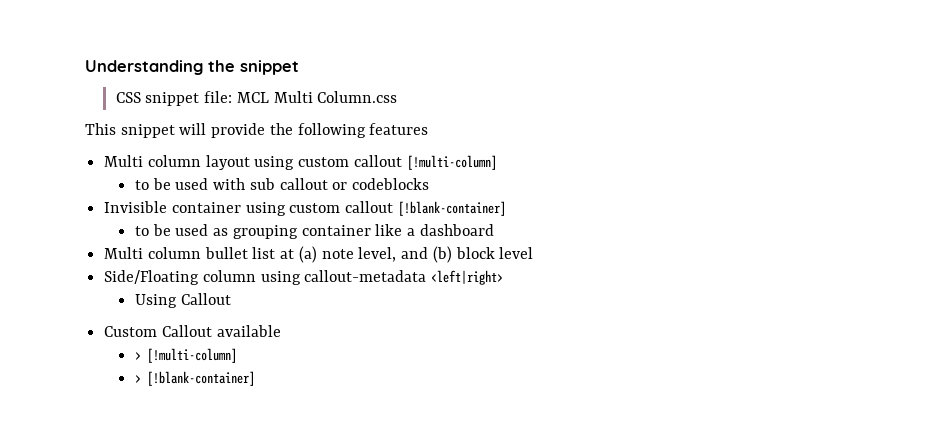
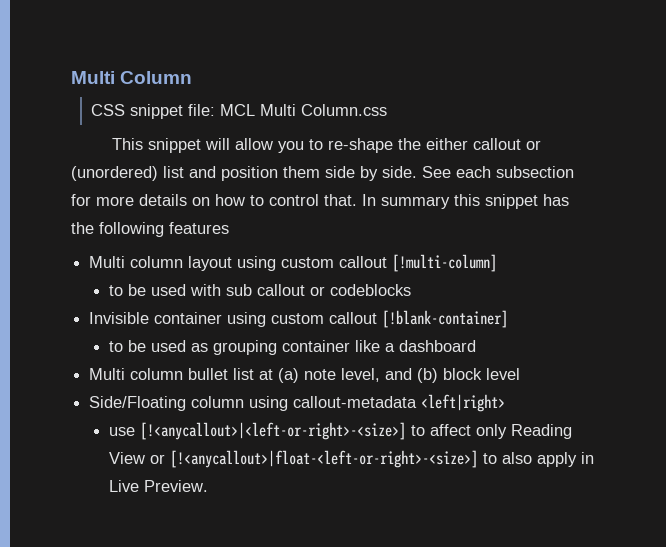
- Understanding the snippet
+ Multi Column
- This snippet will provide the following features
+ This snippet will allow you to re-shape the either callout or (unordered) list and position them side by side. See each subsection for more details on how to control that. In summary this snippet has the following features
- Using Callout
- Custom Callout available
- > [!multi-column]
- > [!blank-container]
+ use [!<anycallout>|<left-or-right>-<size>] to affect only Reading View or [!<anycallout>|float-<left-or-right>-<size>] to also apply in Live Preview.

